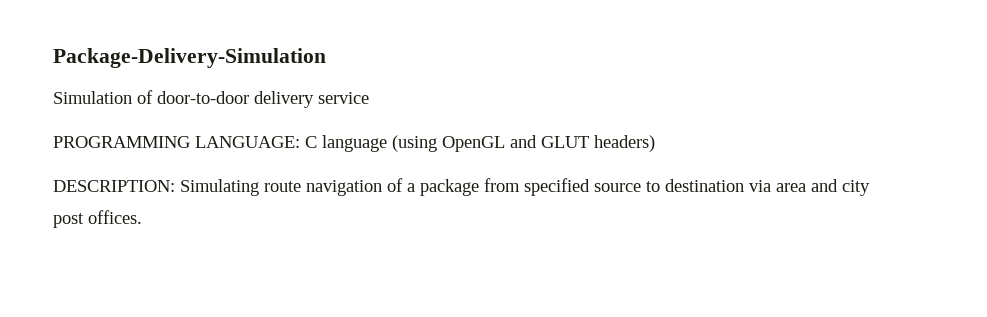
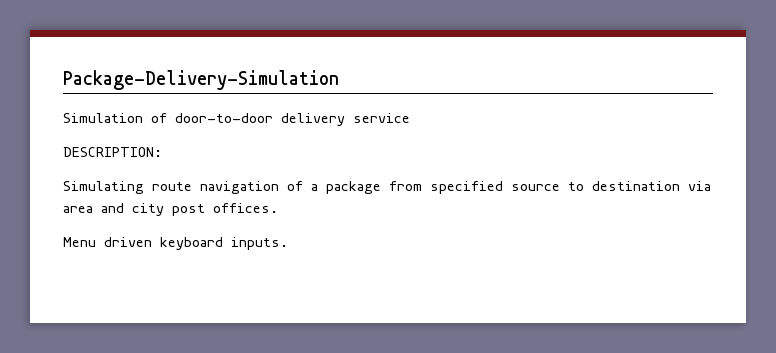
- PROGRAMMING LANGUAGE: C language (using OpenGL and GLUT headers)
- DESCRIPTION: Simulating route navigation of a package from specified source to destination via area and city post offices.
+ DESCRIPTION:
+ Simulating route navigation of a package from specified source to destination via area and city post offices.
+ Menu driven keyboard inputs.

